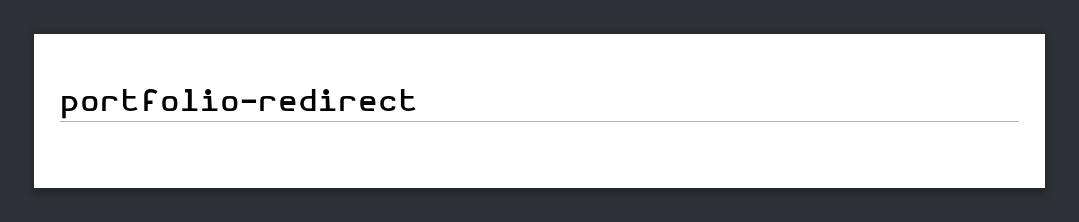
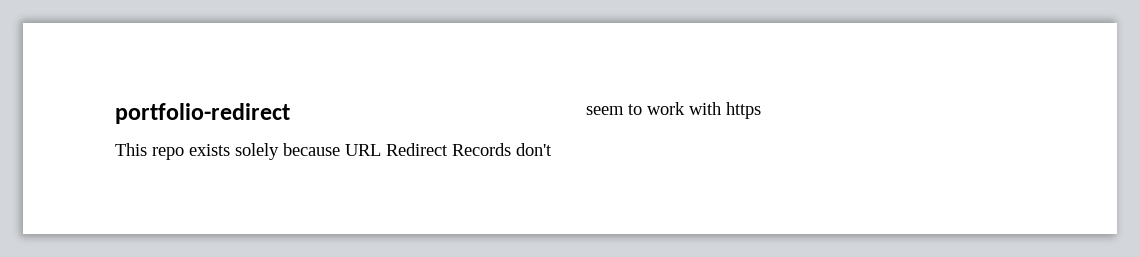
+ This repo exists solely because URL Redirect Records don't seem to work with https

